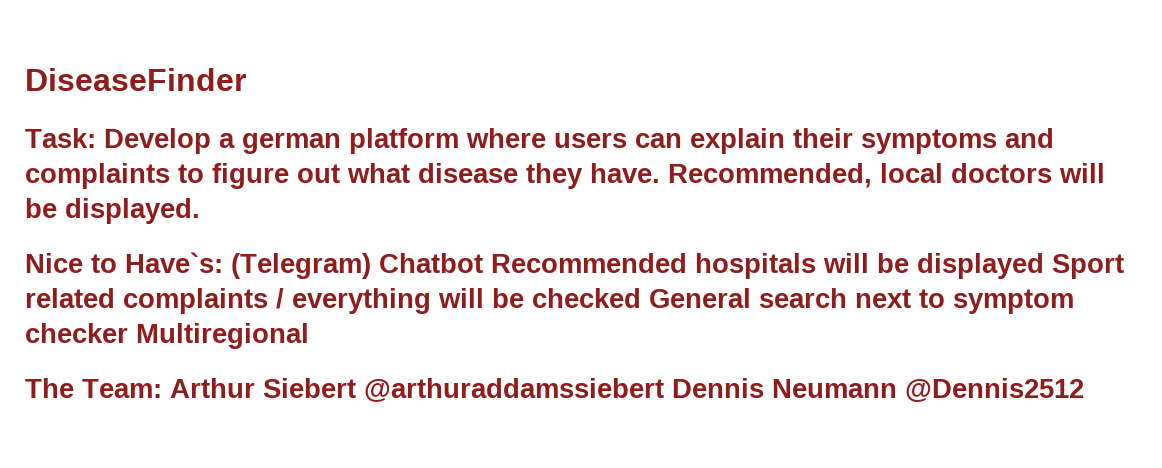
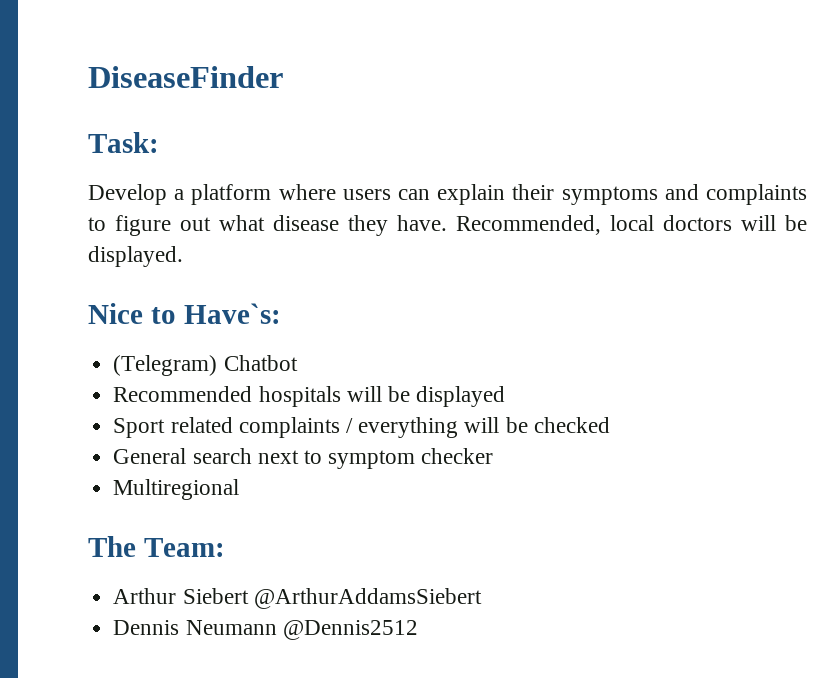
- Task: Develop a german platform where users can explain their symptoms and complaints to figure out what disease they have.
+ Task:
+ Develop a platform where users can explain their symptoms and complaints to figure out what disease they have.
- Nice to Have`s: (Telegram) Chatbot Recommended hospitals will be displayed Sport related complaints / everything will be checked General search next to symptom checker Multiregional
+ Nice to Have`s:
+ (Telegram) Chatbot
+ Recommended hospitals will be displayed
+ Sport related complaints / everything will be checked
+ General search next to symptom checker
+ Multiregional
- The Team: Arthur Siebert @arthuraddamssiebert Dennis Neumann @Dennis2512
+ The Team:
+ Arthur Siebert @ArthurAddamsSiebert
+ Dennis Neumann @Dennis2512

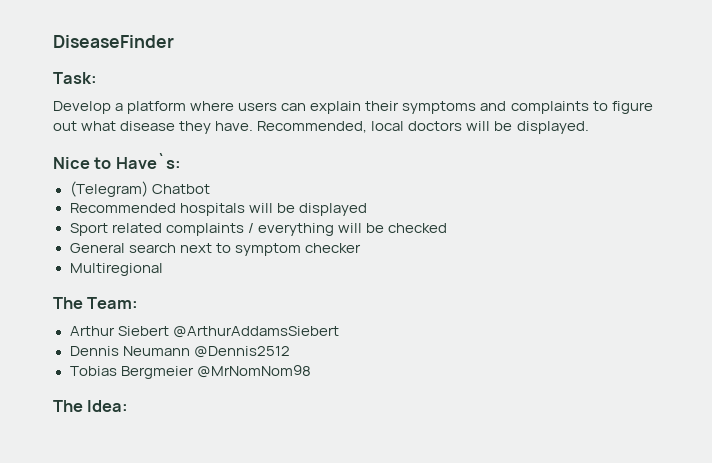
+ Tobias Bergmeier @MrNomNom98
+ The Idea:

